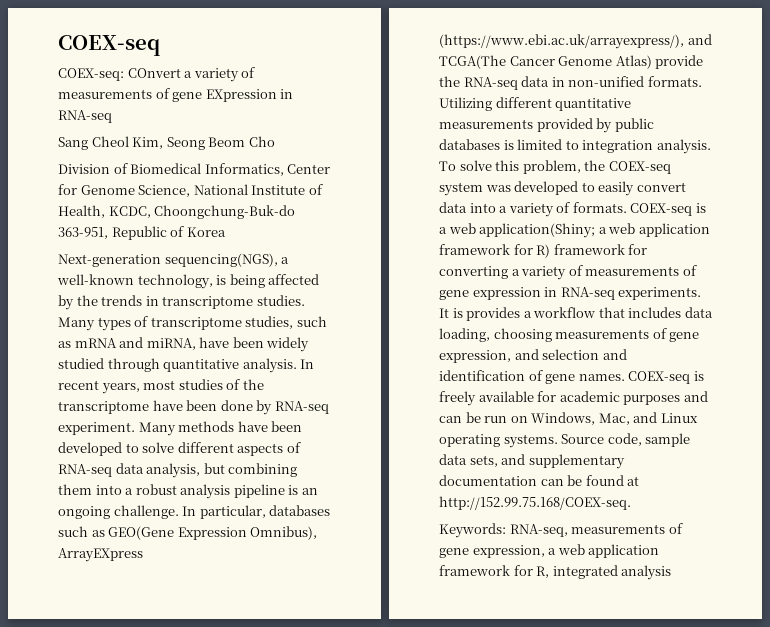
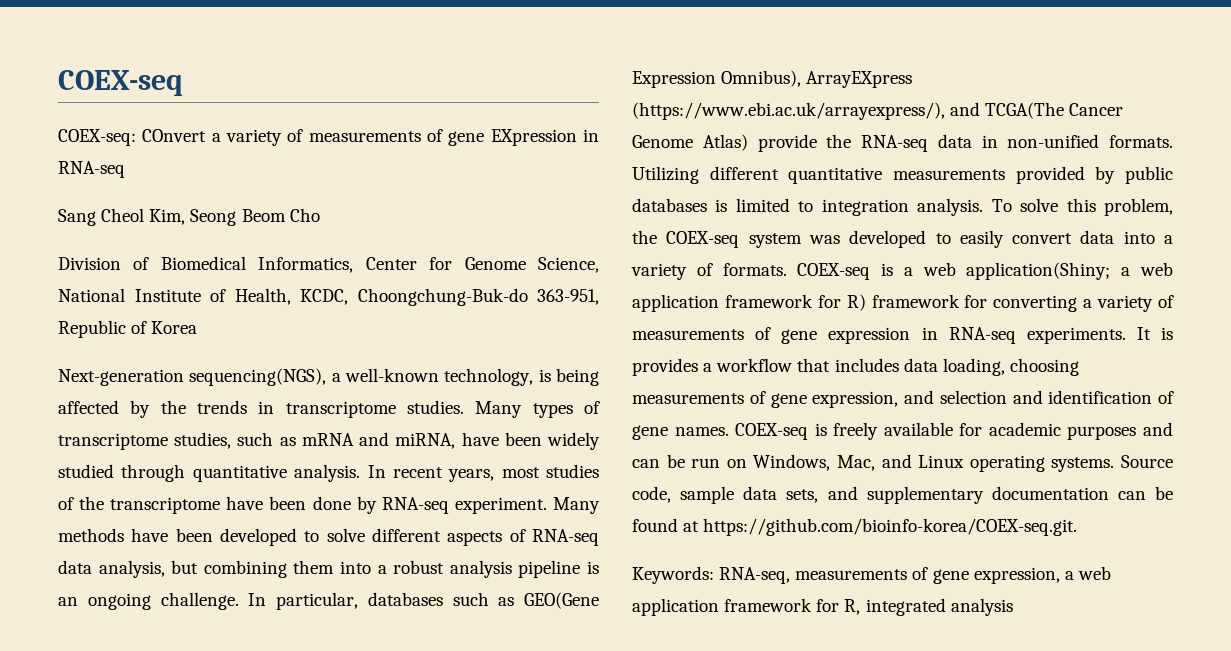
- Source code, sample data sets, and supplementary documentation can be found at http://152.99.75.168/COEX-seq.
+ Source code, sample data sets, and supplementary documentation can be found at https://github.com/bioinfo-korea/COEX-seq.git.

